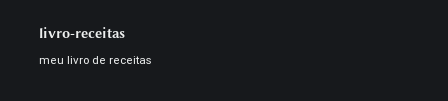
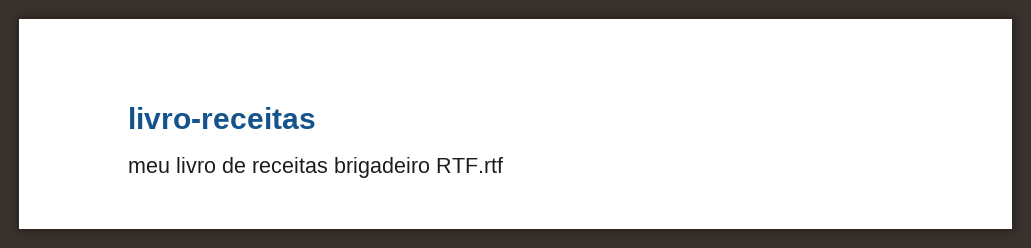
- meu livro de receitas
+ meu livro de receitas brigadeiro RTF.rtf

